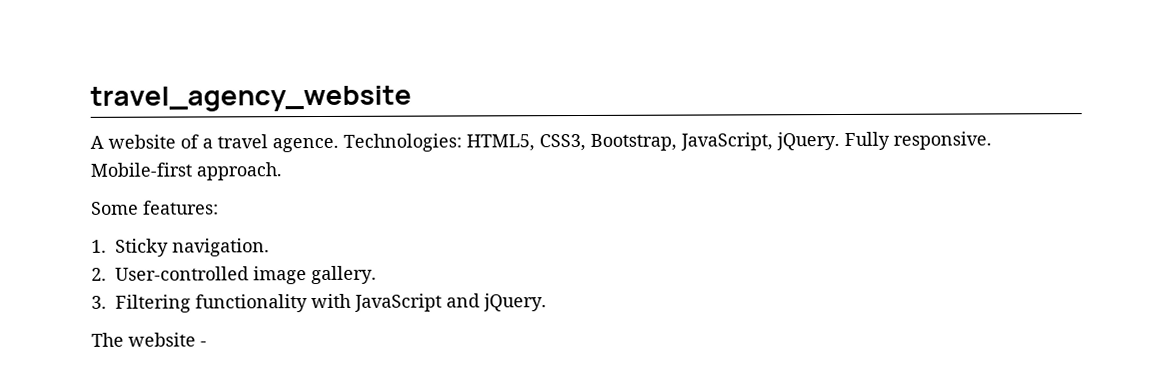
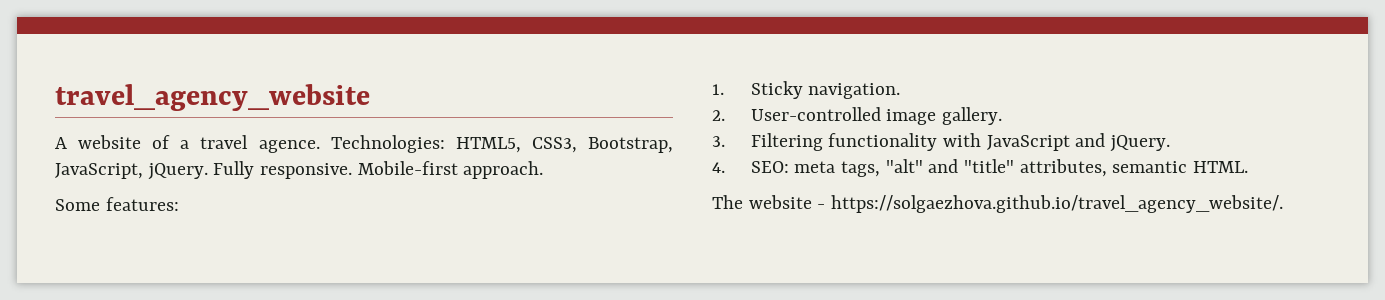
+ 4. SEO: meta tags, "alt" and "title" attributes, semantic HTML.
- The website -
+ The website - https://solgaezhova.github.io/travel_agency_website/.

